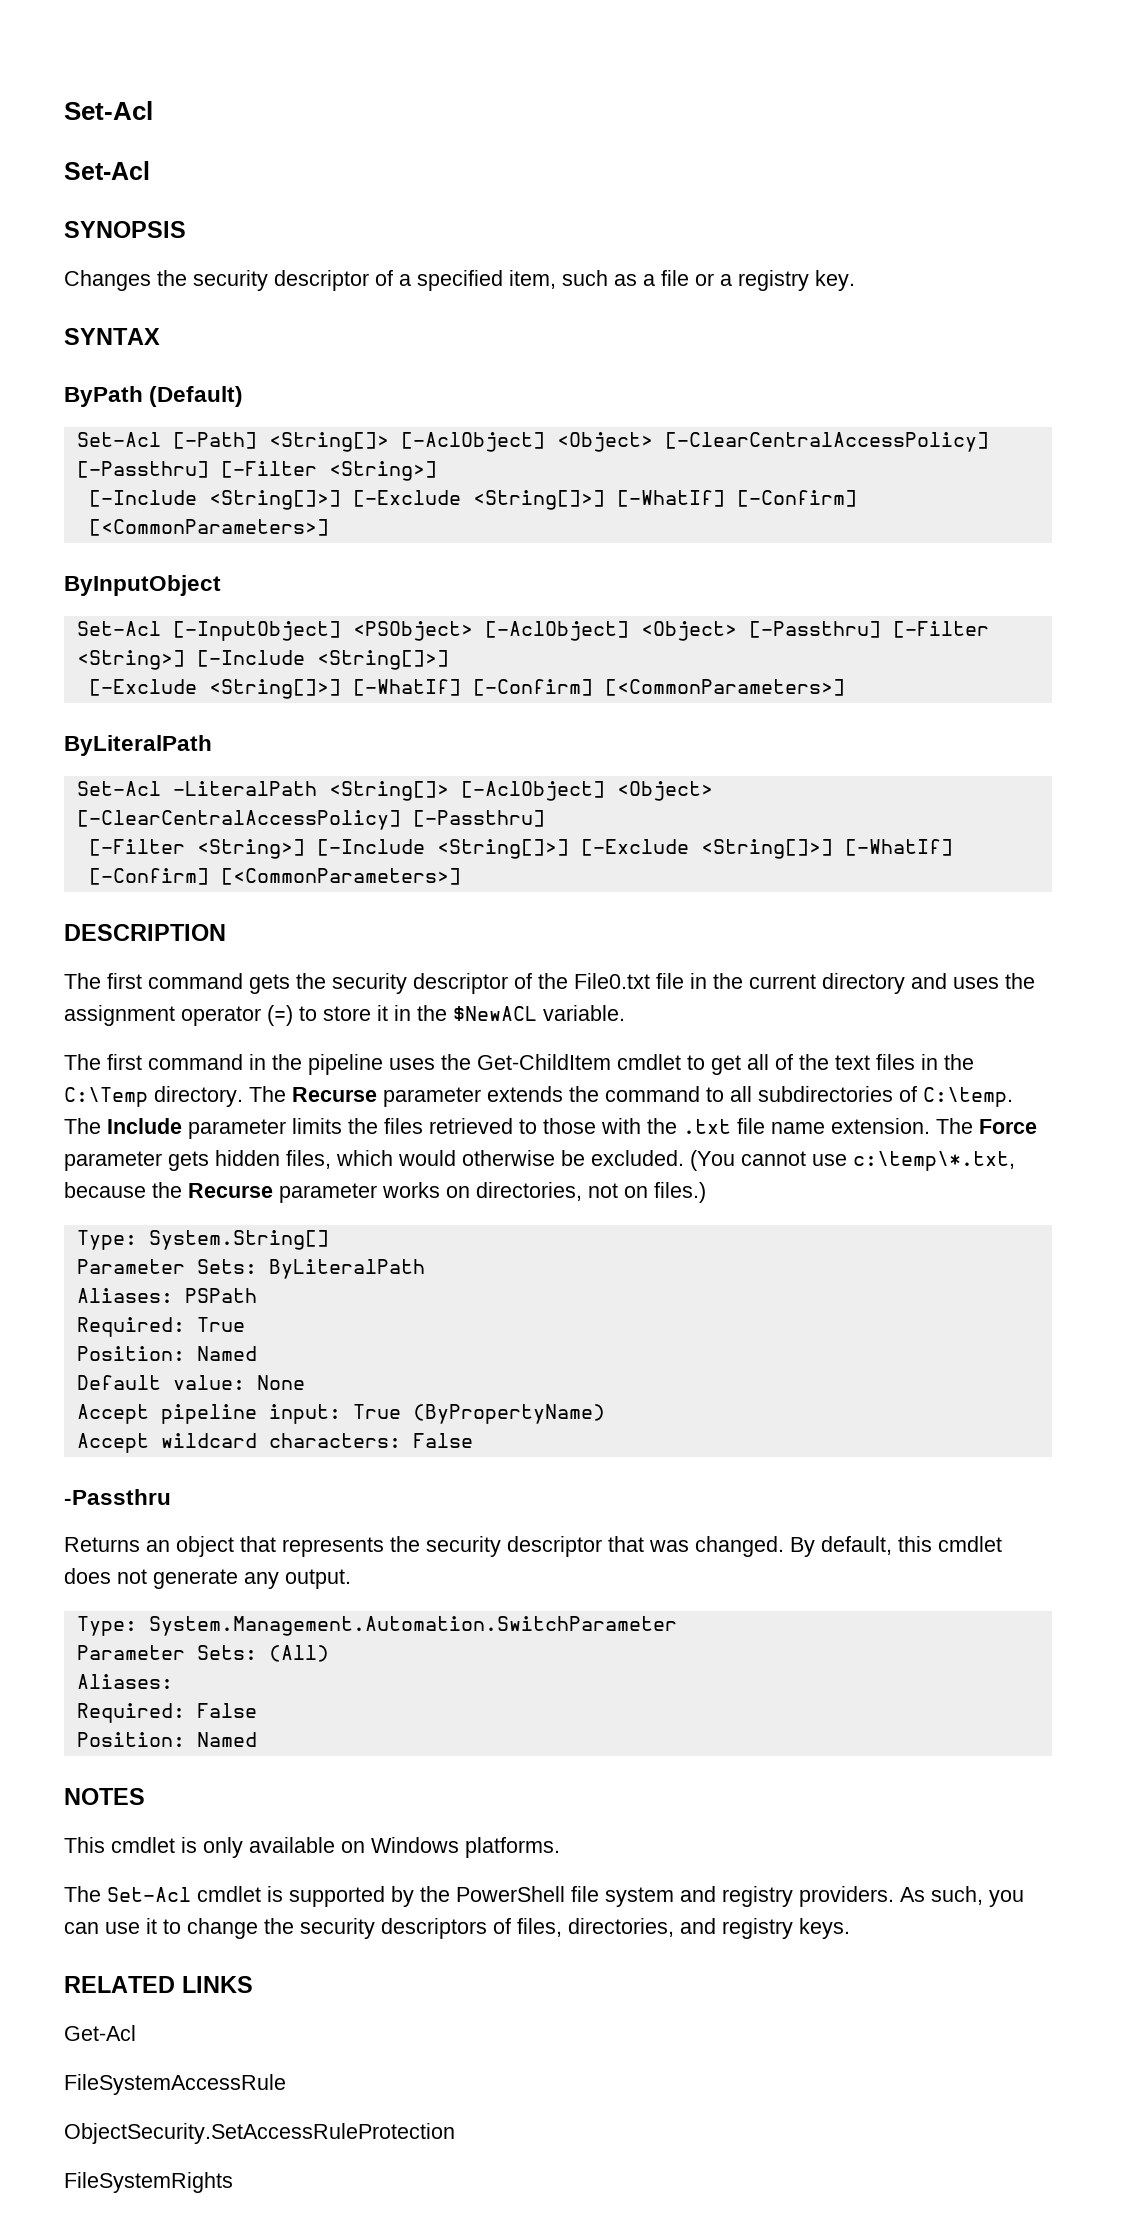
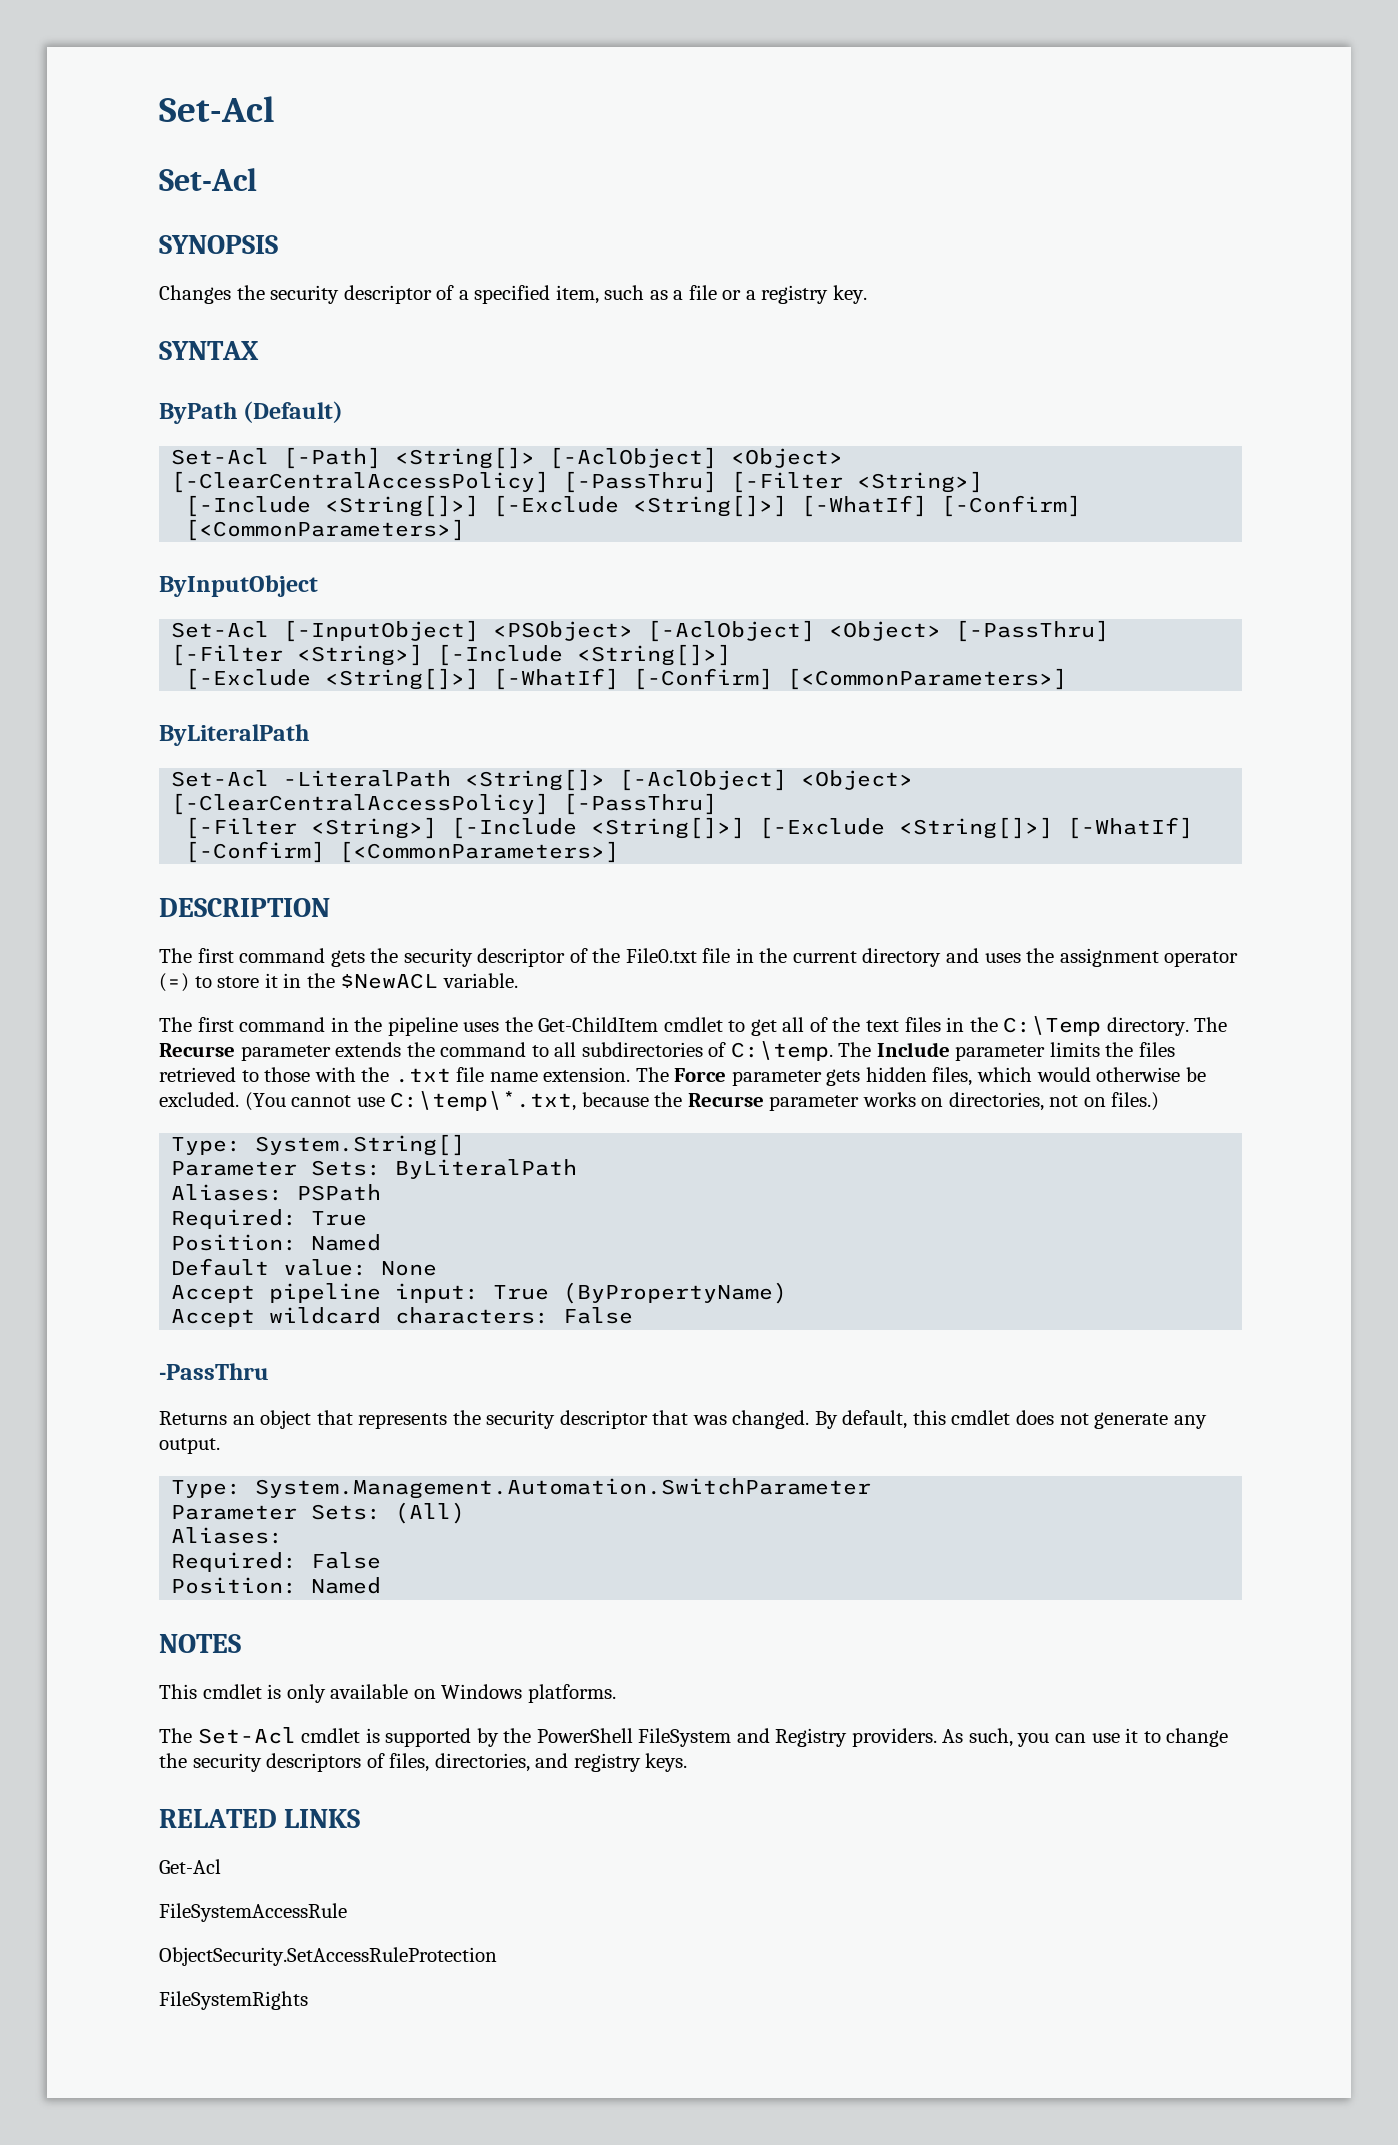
- Set-Acl [-Path] <String[]> [-AclObject] <Object> [-ClearCentralAccessPolicy] [-Passthru] [-Filter <String>]
+ Set-Acl [-Path] <String[]> [-AclObject] <Object> [-ClearCentralAccessPolicy] [-PassThru] [-Filter <String>]
- Set-Acl [-InputObject] <PSObject> [-AclObject] <Object> [-Passthru] [-Filter <String>] [-Include <String[]>]
+ Set-Acl [-InputObject] <PSObject> [-AclObject] <Object> [-PassThru] [-Filter <String>] [-Include <String[]>]
- Set-Acl -LiteralPath <String[]> [-AclObject] <Object> [-ClearCentralAccessPolicy] [-Passthru]
+ Set-Acl -LiteralPath <String[]> [-AclObject] <Object> [-ClearCentralAccessPolicy] [-PassThru]
- (You cannot use c:\temp\*.txt, because the Recurse parameter works on directories, not on files.)
+ (You cannot use C:\temp\*.txt, because the Recurse parameter works on directories, not on files.)
- -Passthru
+ -PassThru
- The Set-Acl cmdlet is supported by the PowerShell file system and registry providers.
+ The Set-Acl cmdlet is supported by the PowerShell FileSystem and Registry providers.

